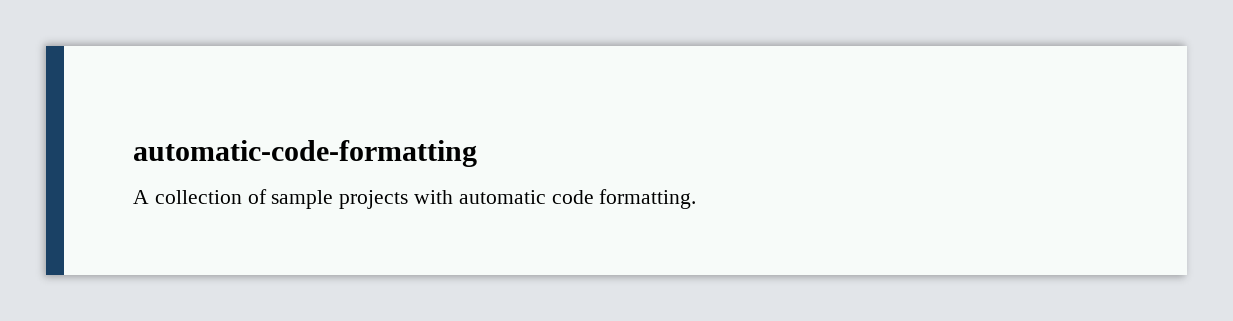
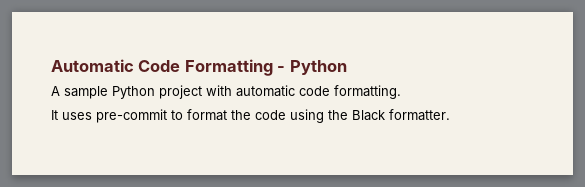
- automatic-code-formatting
- A collection of sample projects with automatic code formatting.
+ Automatic Code Formatting - Python
+ A sample Python project with automatic code formatting.
+ It uses pre-commit to format the code using the Black formatter.

